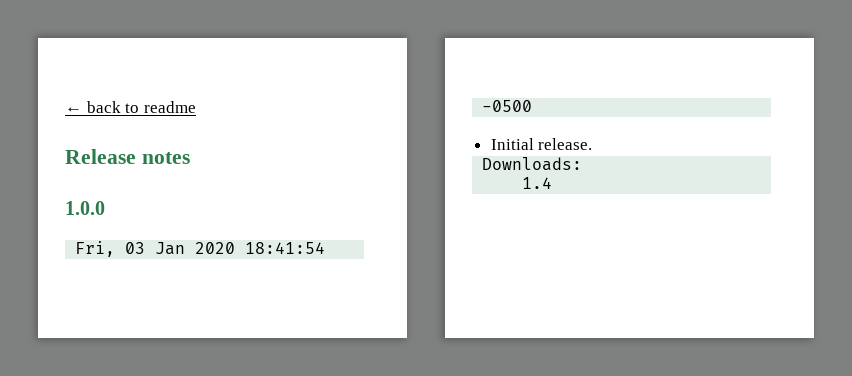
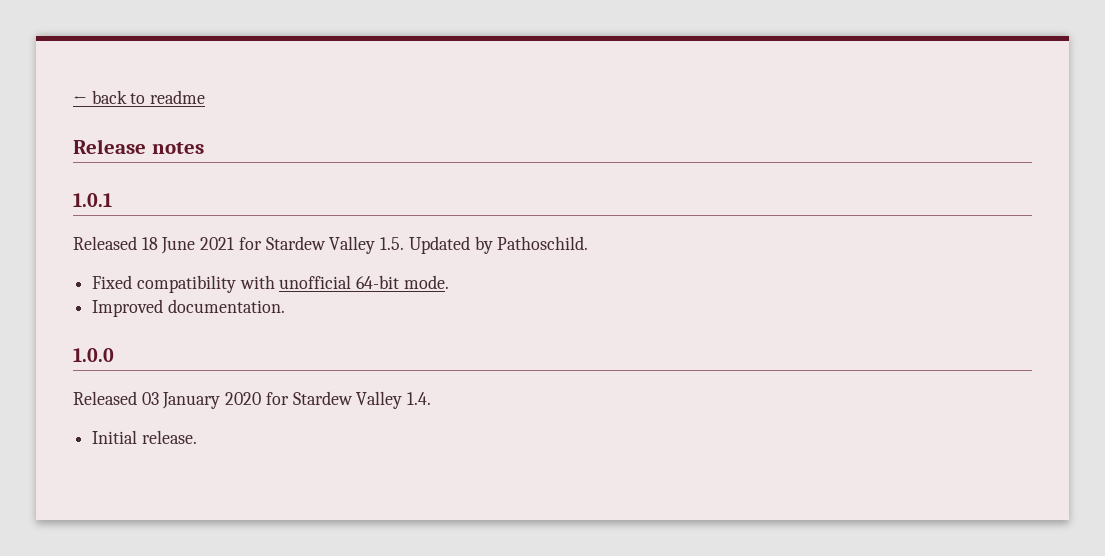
+ 1.0.1
+ Released 18 June 2021 for Stardew Valley 1.5. Updated by Pathoschild.
+ Fixed compatibility with unofficial 64-bit mode.
+ Improved documentation.
  1.0.0
- Fri, 03 Jan 2020 18:41:54 -0500
+ Released 03 January 2020 for Stardew Valley 1.4.
- Downloads:
- 1.4

